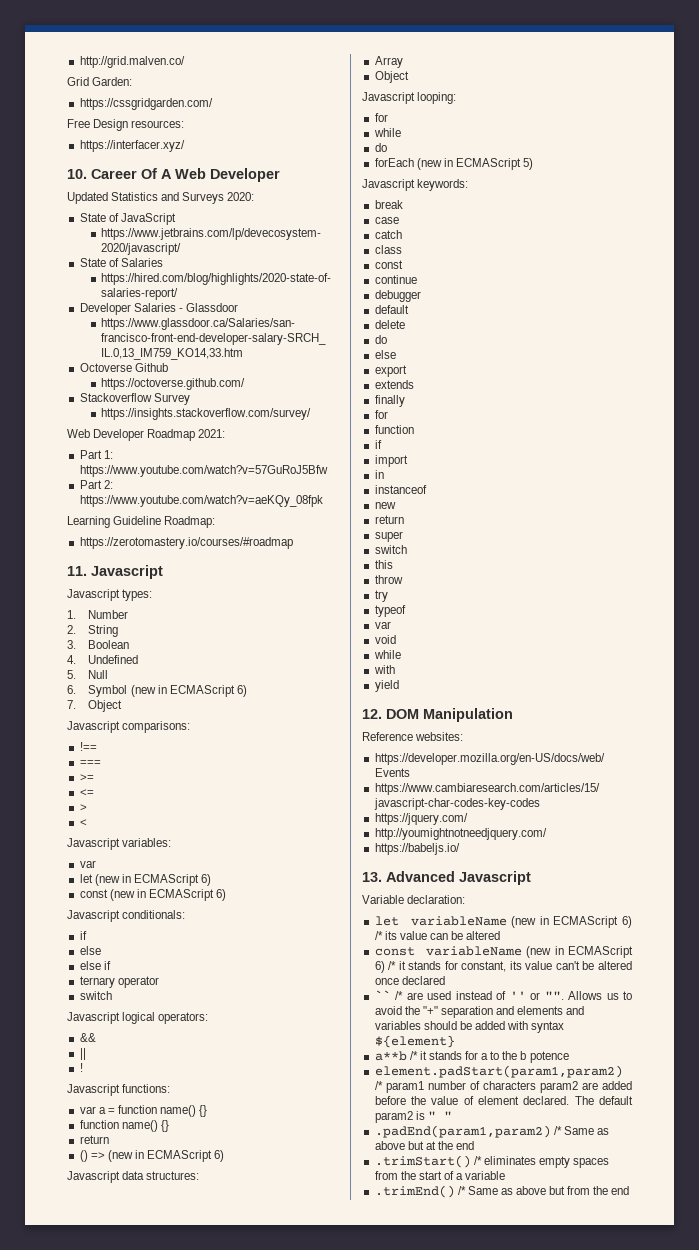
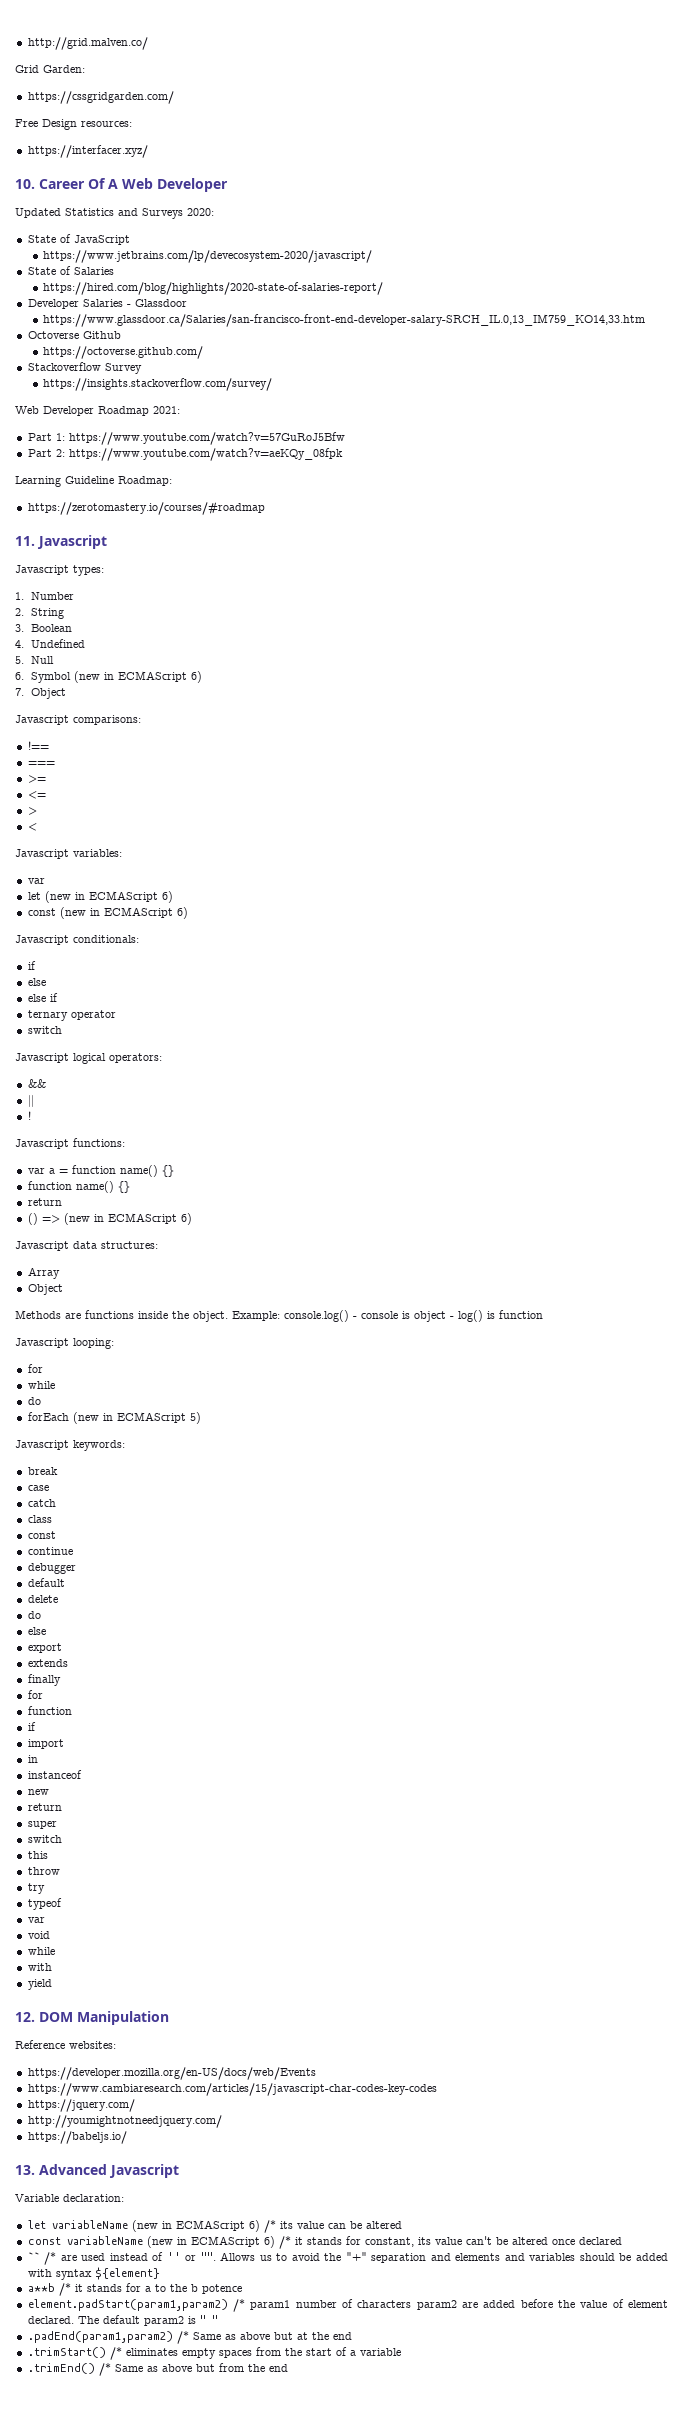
+ Methods are functions inside the object. Example: console.log() - console is object - log() is function

